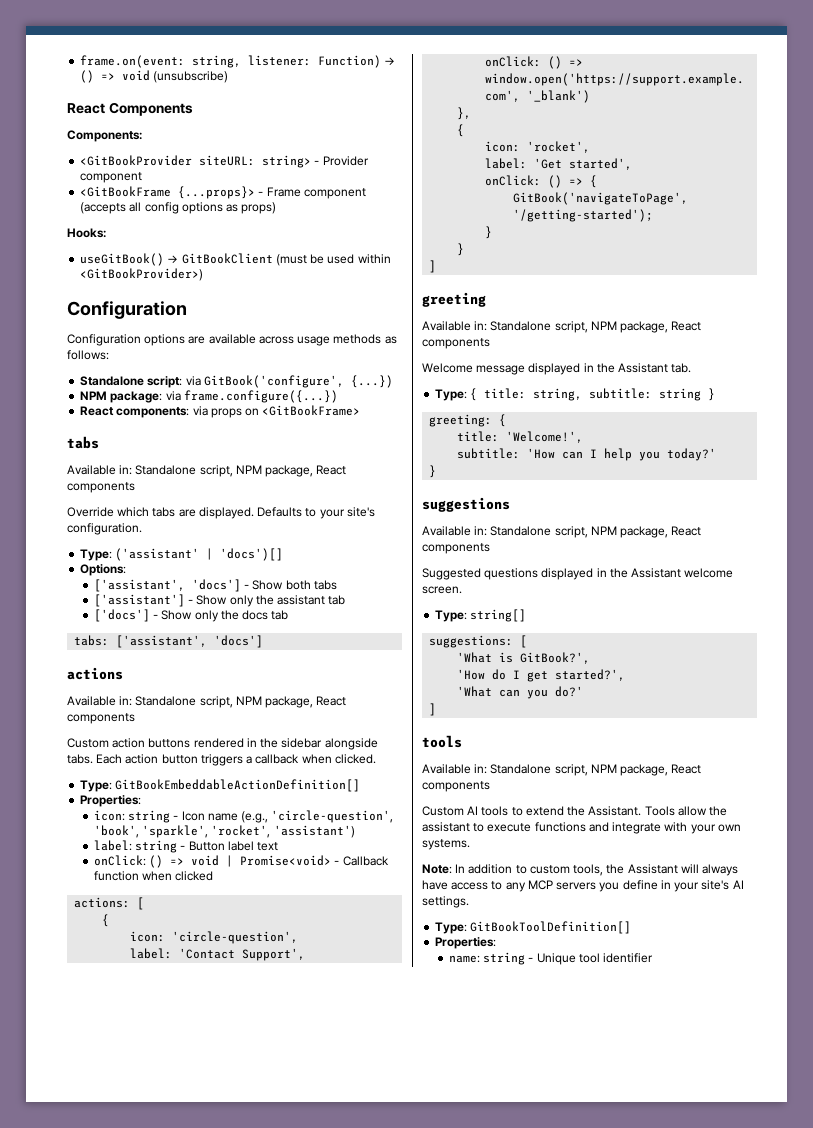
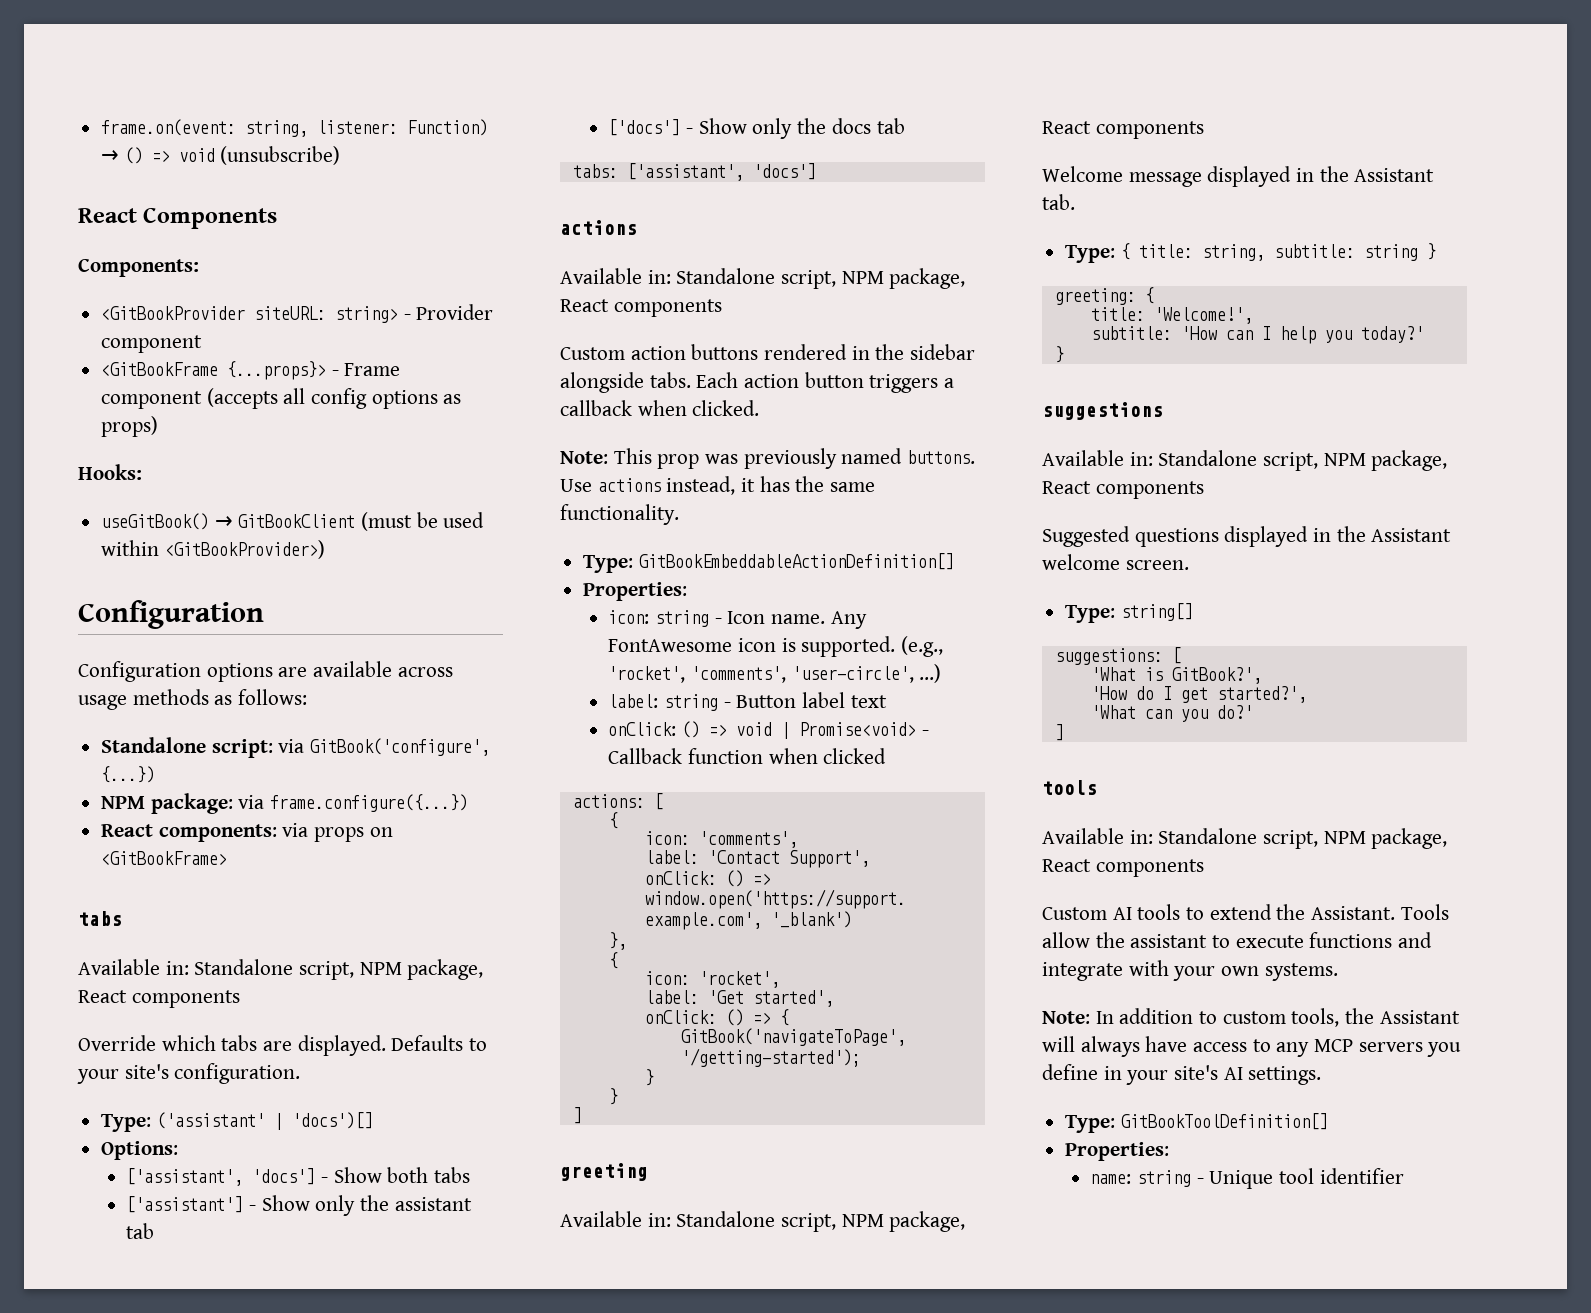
+ Note: This prop was previously named buttons. Use actions instead, it has the same functionality.
- icon: string - Icon name (e.g., 'circle-question', 'book', 'sparkle', 'rocket', 'assistant')
+ icon: string - Icon name. Any FontAwesome icon is supported. (e.g., 'rocket', 'comments', 'user-circle', ...)
- icon: 'circle-question',
+ icon: 'comments',

